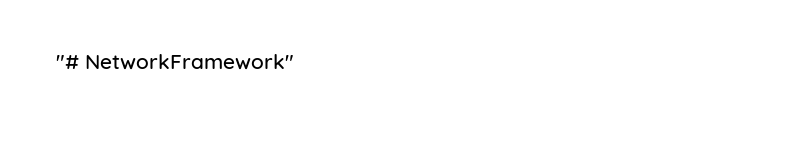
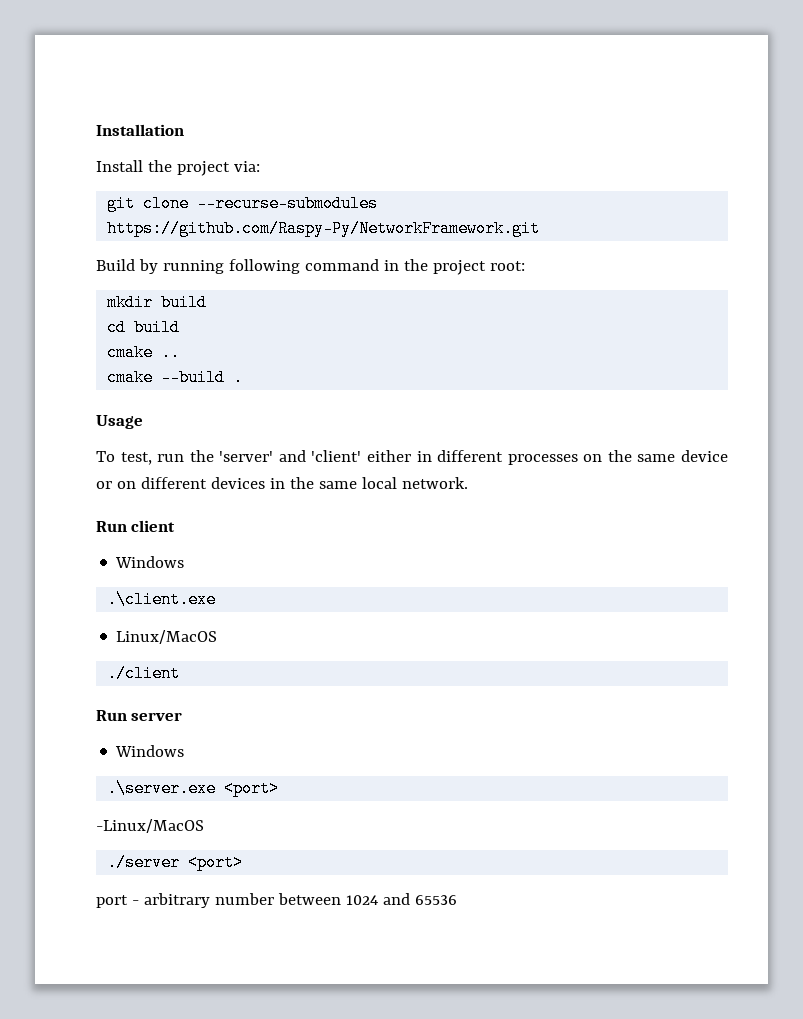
- "# NetworkFramework"
+ Installation
+ Install the project via:
+ git clone --recurse-submodules https://github.com/Raspy-Py/NetworkFramework.git
+ Build by running following command in the project root:
+ mkdir build
+ cd build
+ cmake ..
+ cmake --build .
+ Usage
+ To test, run the 'server' and 'client' either in different processes on the same device or on different devices in the same local network.
+ Run client
+ Windows
+ .\client.exe
+ Linux/MacOS
+ ./client
+ Run server
+ Windows
+ .\server.exe <port>
+ -Linux/MacOS
+ ./server <port>
+ port - arbitrary number between 1024 and 65536

